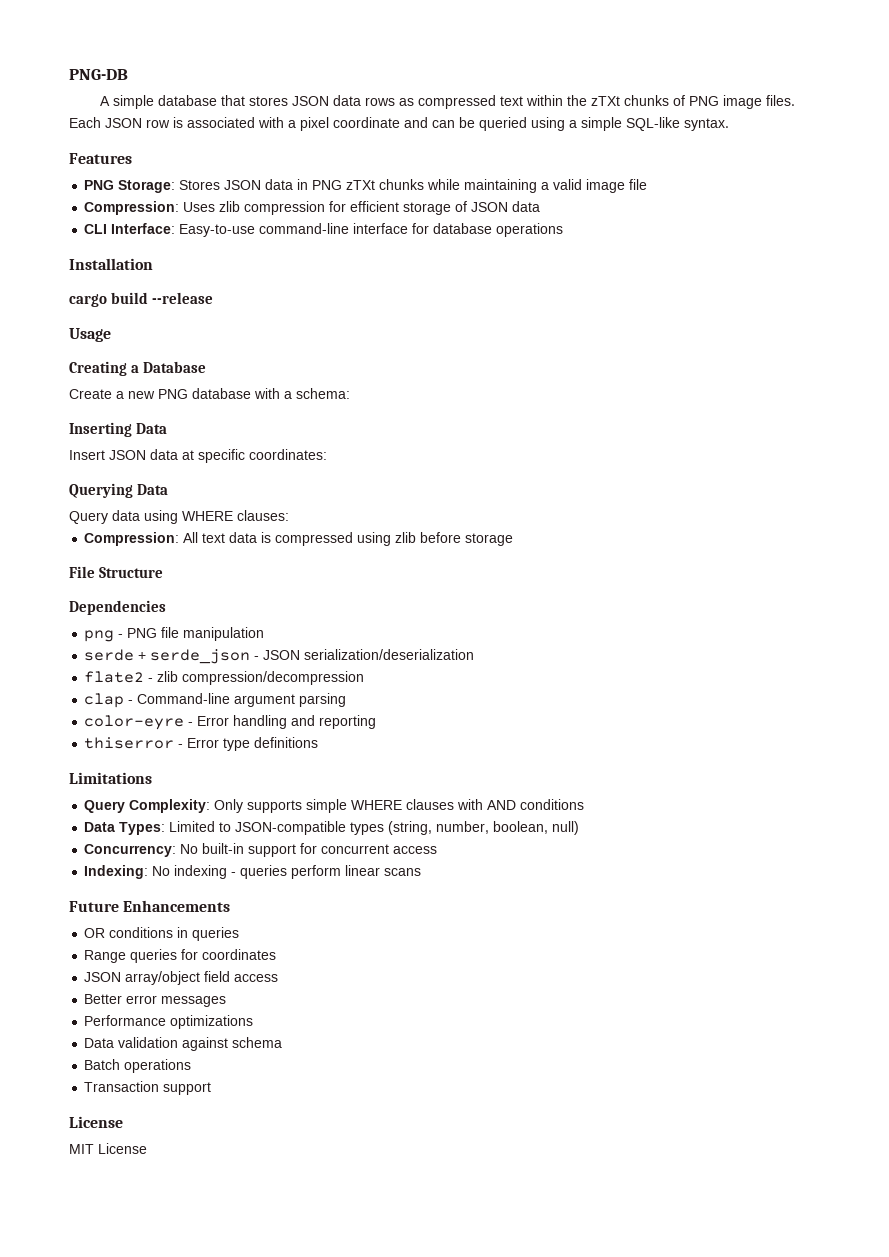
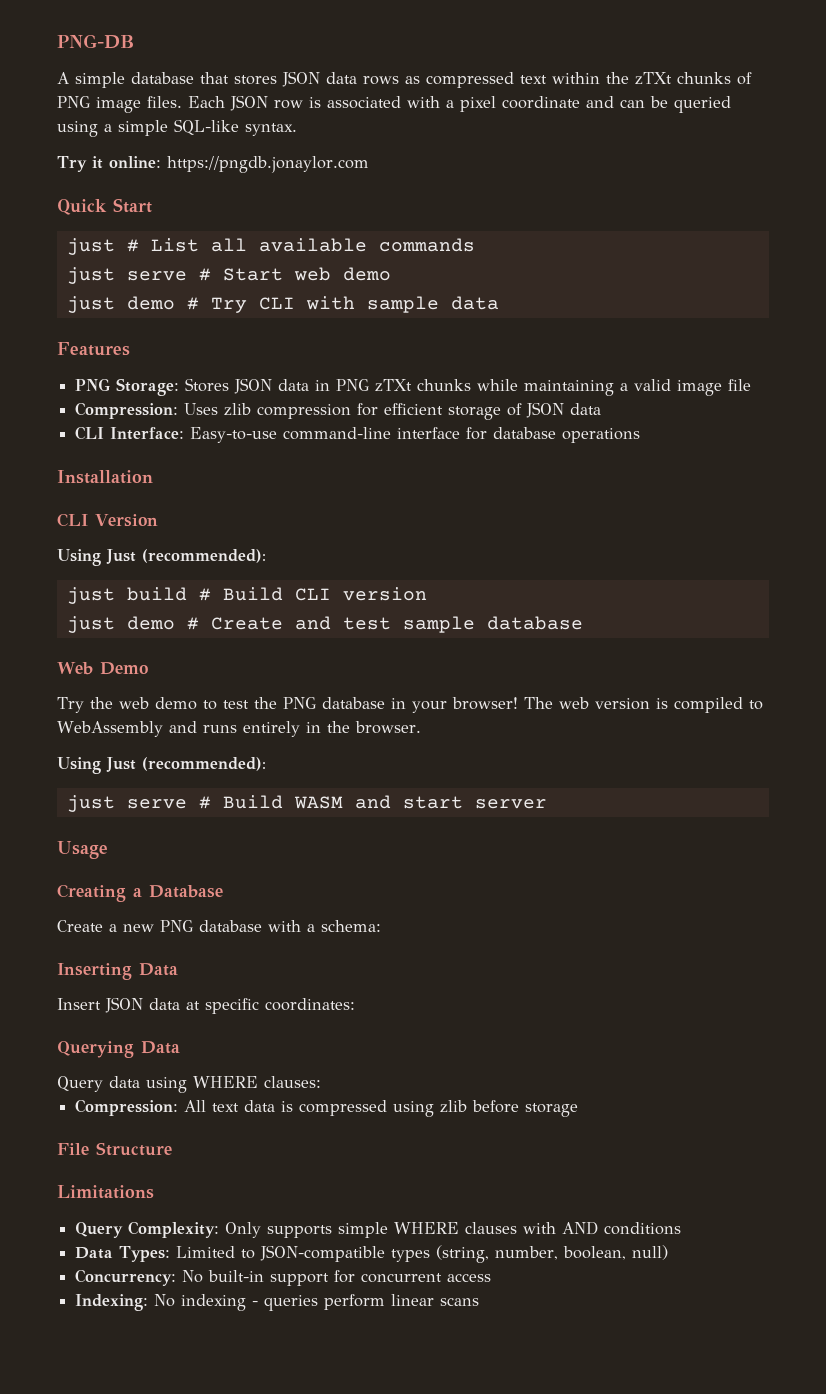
+ Try it online: https://pngdb.jonaylor.com
+ Quick Start
+ just # List all available commands
+ just serve # Start web demo
+ just demo # Try CLI with sample data
- cargo build --release
+ CLI Version
+ Using Just (recommended):
+ just build # Build CLI version
+ just demo # Create and test sample database
+ Web Demo
+ Try the web demo to test the PNG database in your browser! The web version is compiled to WebAssembly and runs entirely in the browser.
+ Using Just (recommended):
+ just serve # Build WASM and start server
- Dependencies
- png - PNG file manipulation
- serde + serde_json - JSON serialization/deserialization
- flate2 - zlib compression/decompression
- clap - Command-line argument parsing
- color-eyre - Error handling and reporting
- thiserror - Error type definitions
- Future Enhancements
- OR conditions in queries
- Range queries for coordinates
- JSON array/object field access
- Better error messages
- Performance optimizations
- Data validation against schema
- Batch operations
- Transaction support
- License
- MIT License

